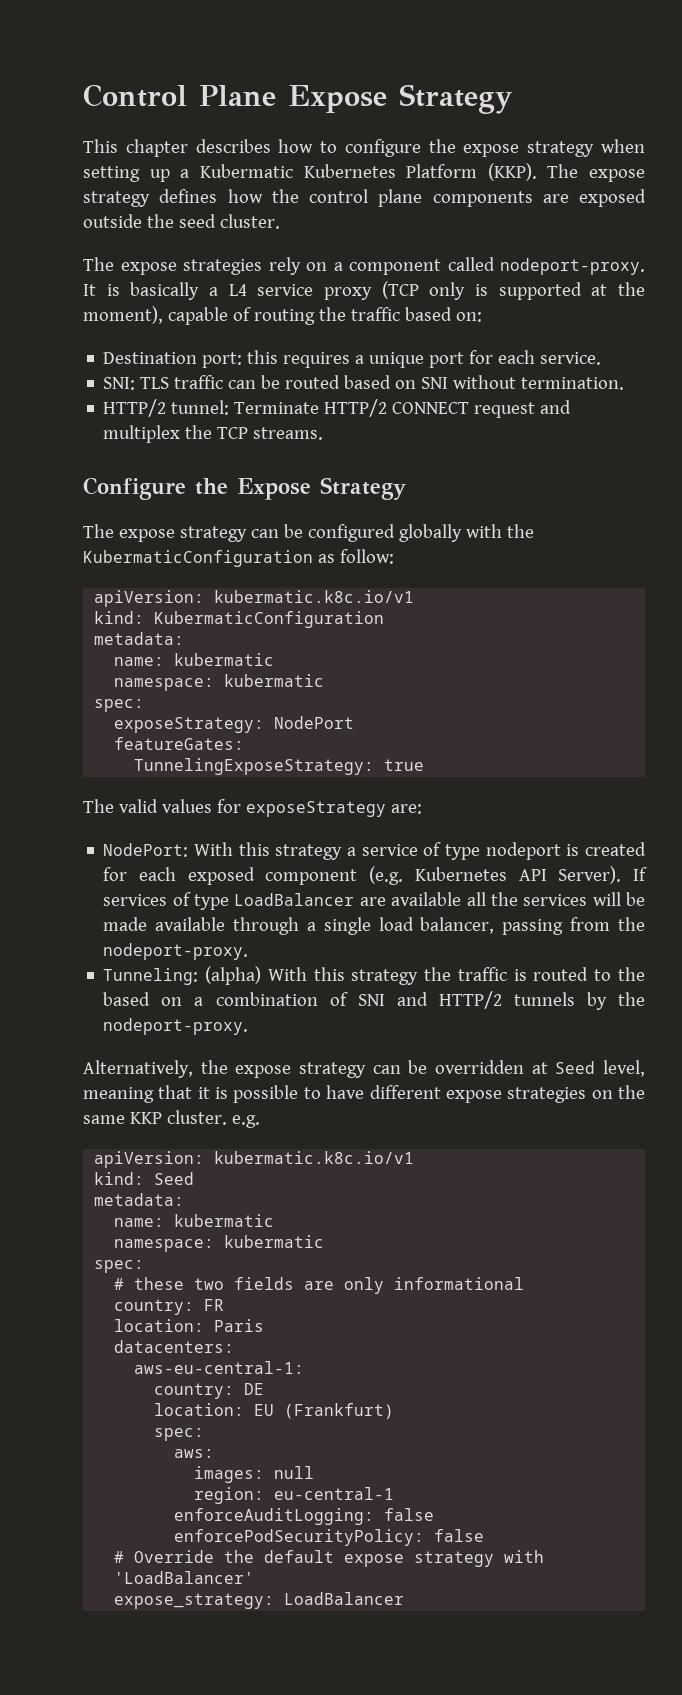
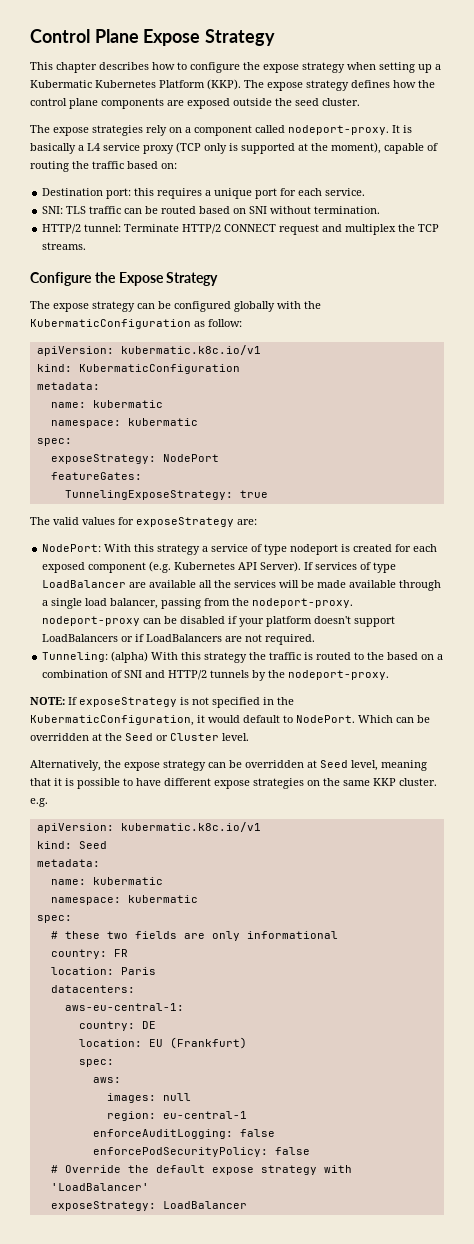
- If services of type LoadBalancer are available all the services will be made available through a single load balancer, passing from the nodeport-proxy.
+ If services of type LoadBalancer are available all the services will be made available through a single load balancer, passing from the nodeport-proxy. nodeport-proxy can be disabled if your platform doesn't support LoadBalancers or if LoadBalancers are not required.
+ NOTE: If exposeStrategy is not specified in the KubermaticConfiguration, it would default to NodePort. Which can be overridden at the Seed or Cluster level.
- expose_strategy: LoadBalancer
+ exposeStrategy: LoadBalancer

